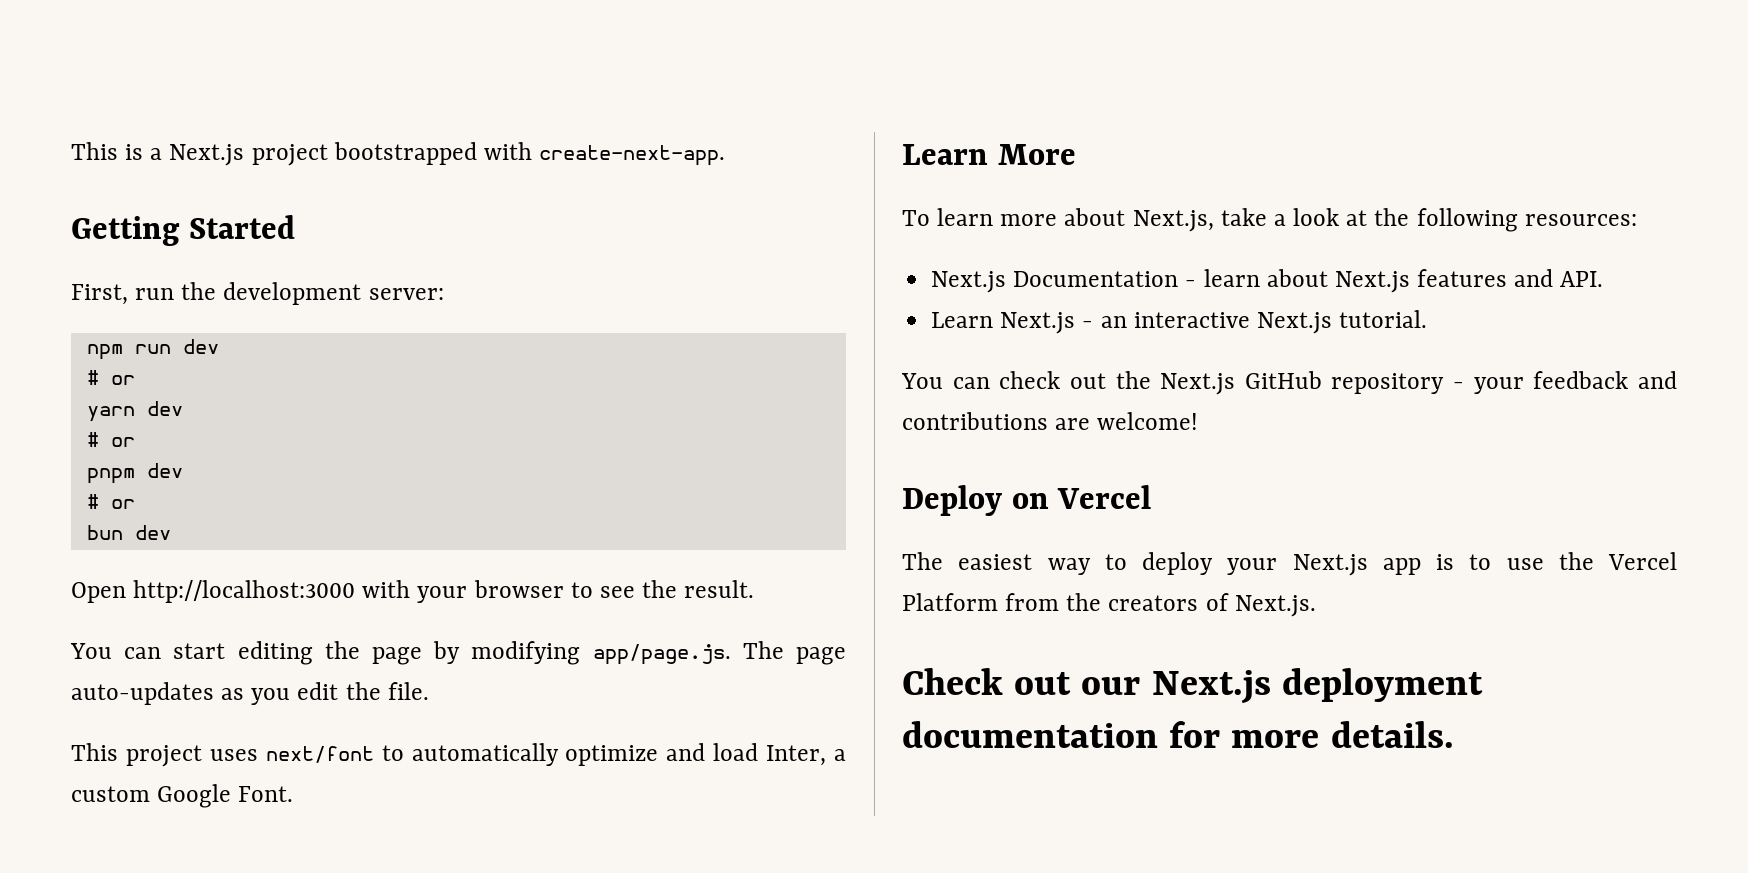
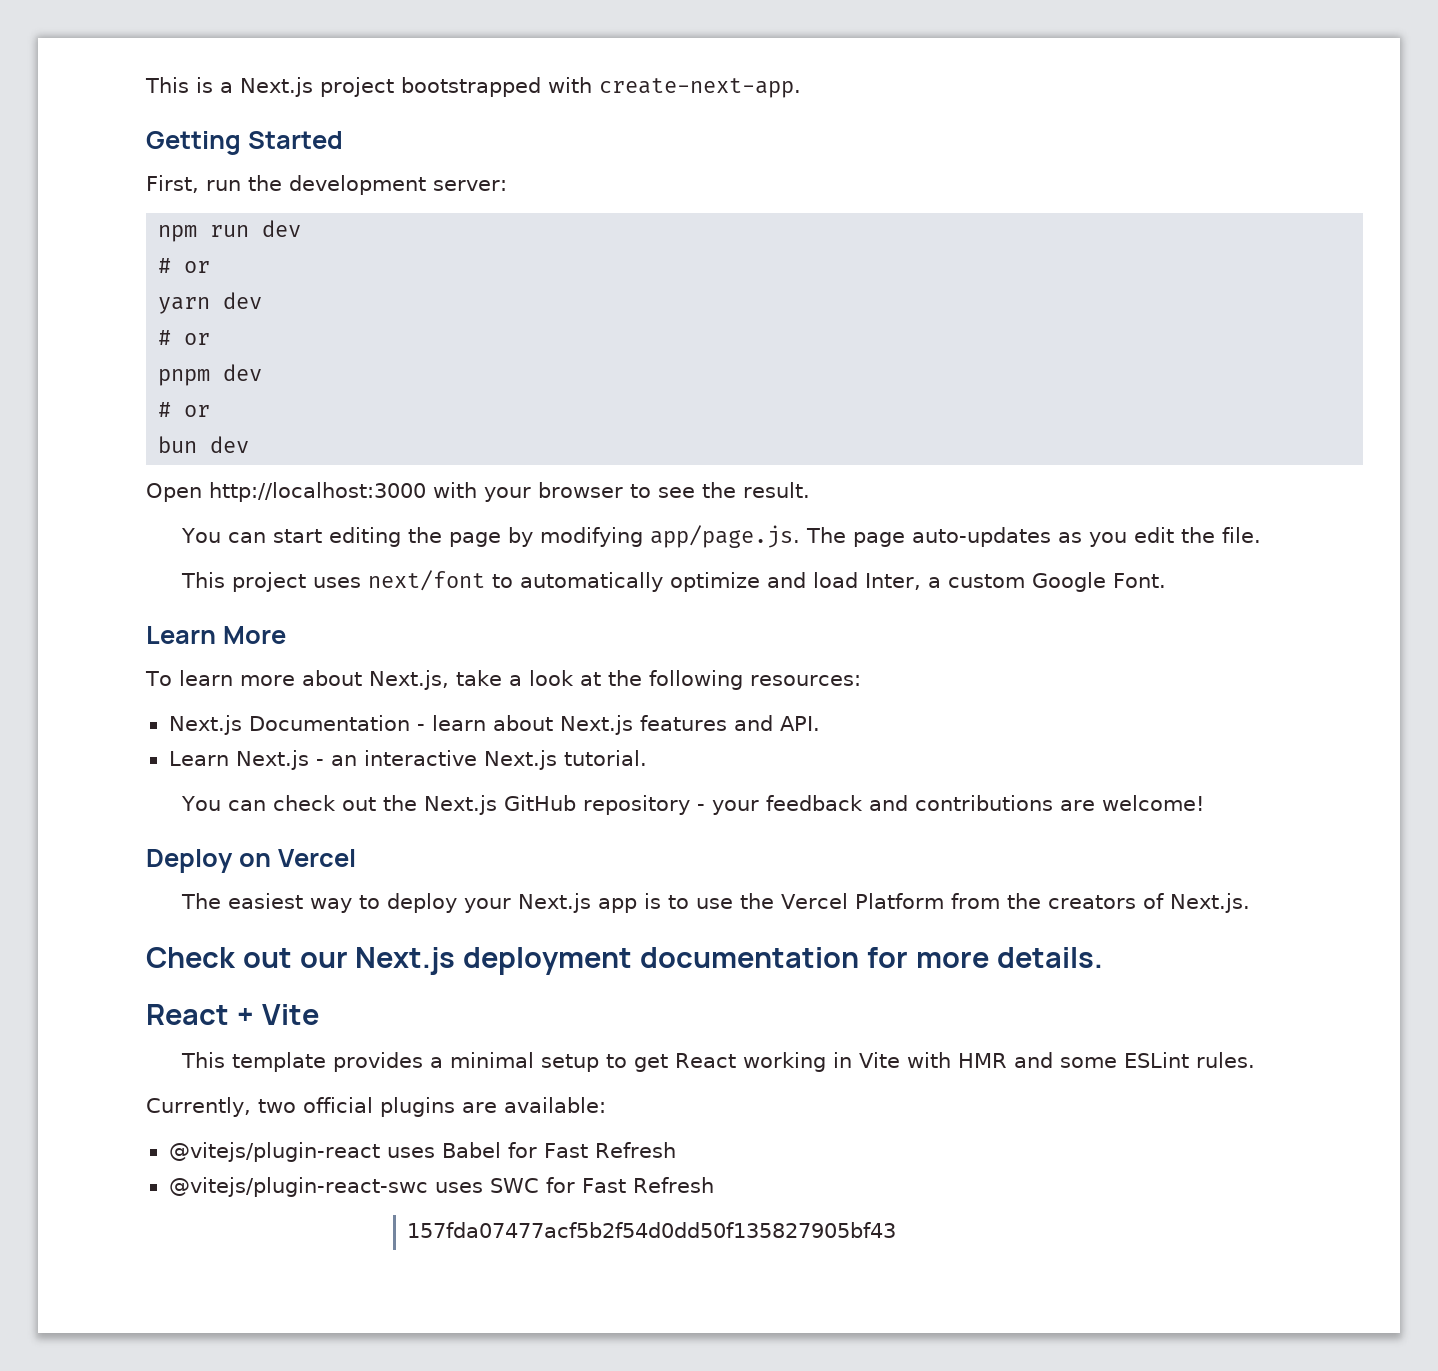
+ React + Vite
+ This template provides a minimal setup to get React working in Vite with HMR and some ESLint rules.
+ Currently, two official plugins are available:
+ @vitejs/plugin-react uses Babel for Fast Refresh
+ @vitejs/plugin-react-swc uses SWC for Fast Refresh
+ 157fda07477acf5b2f54d0dd50f135827905bf43

